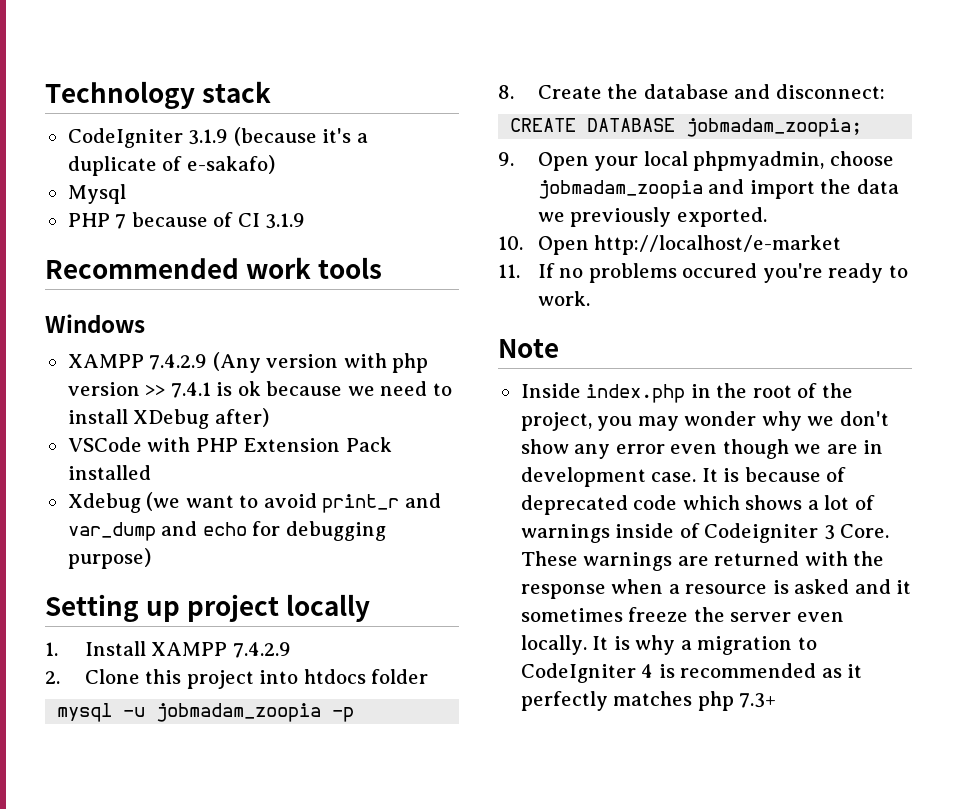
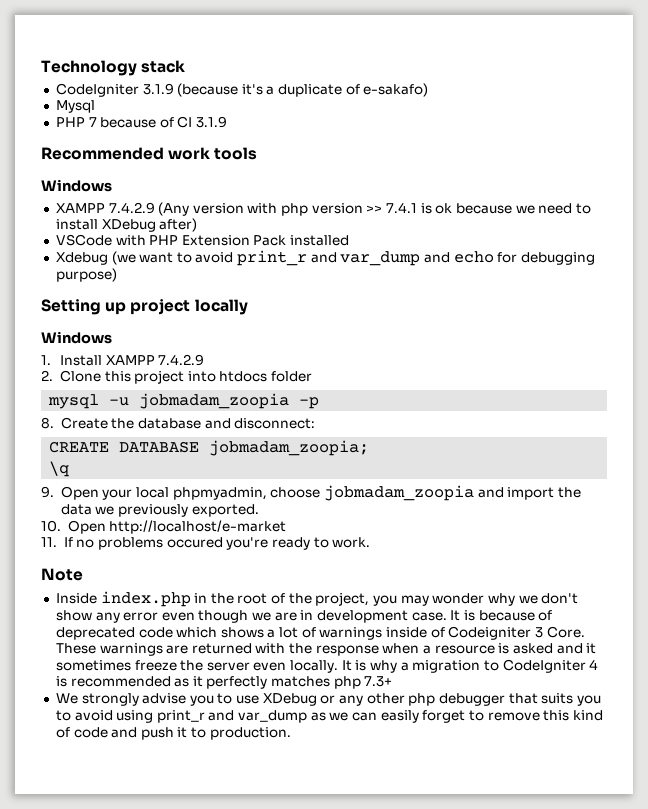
  Setting up project locally
+ Windows
+ \q
+ We strongly advise you to use XDebug or any other php debugger that suits you to avoid using print_r and var_dump as we can easily forget to remove this kind of code and push it to production.

